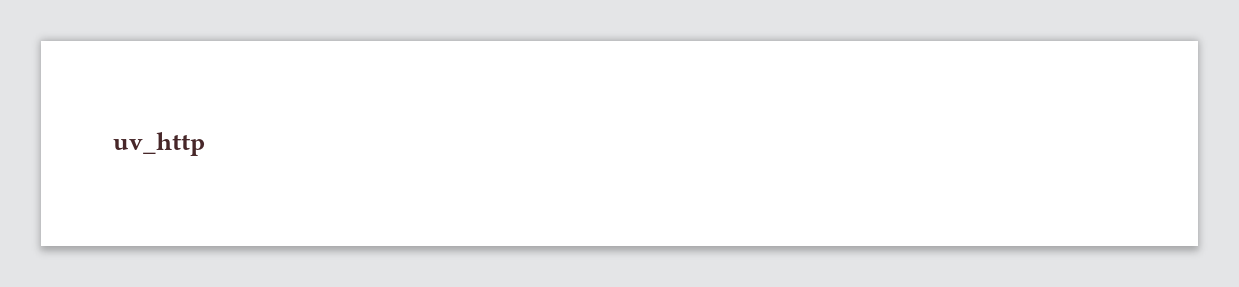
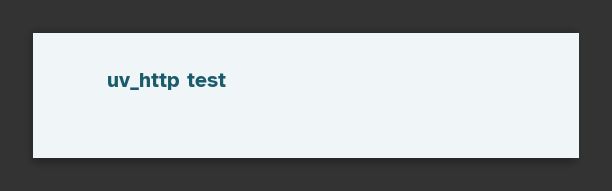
- uv_http
+ uv_http test

